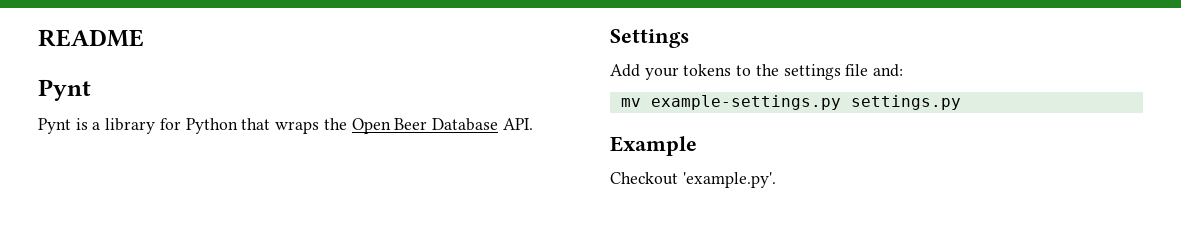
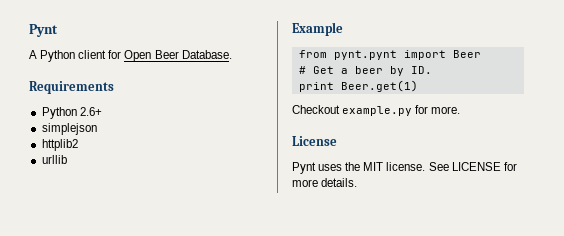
- README
- Pynt is a library for Python that wraps the Open Beer Database API.
- Settings
- Add your tokens to the settings file and:
- mv example-settings.py settings.py
+ A Python client for Open Beer Database.
+ Requirements
+ Python 2.6+
+ simplejson
+ httplib2
+ urllib
  Example
- Checkout 'example.py'.
+ from pynt.pynt import Beer
+ # Get a beer by ID.
+ print Beer.get(1)
+ Checkout example.py for more.
+ License
+ Pynt uses the MIT license. See LICENSE for more details.

